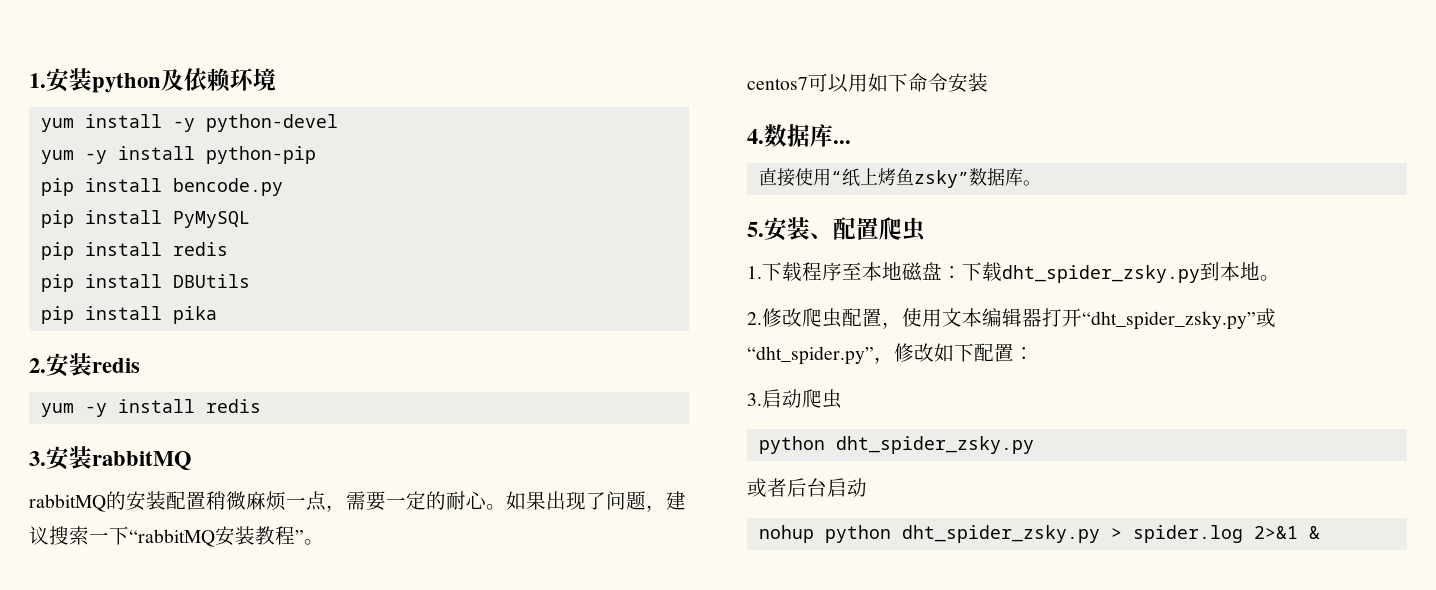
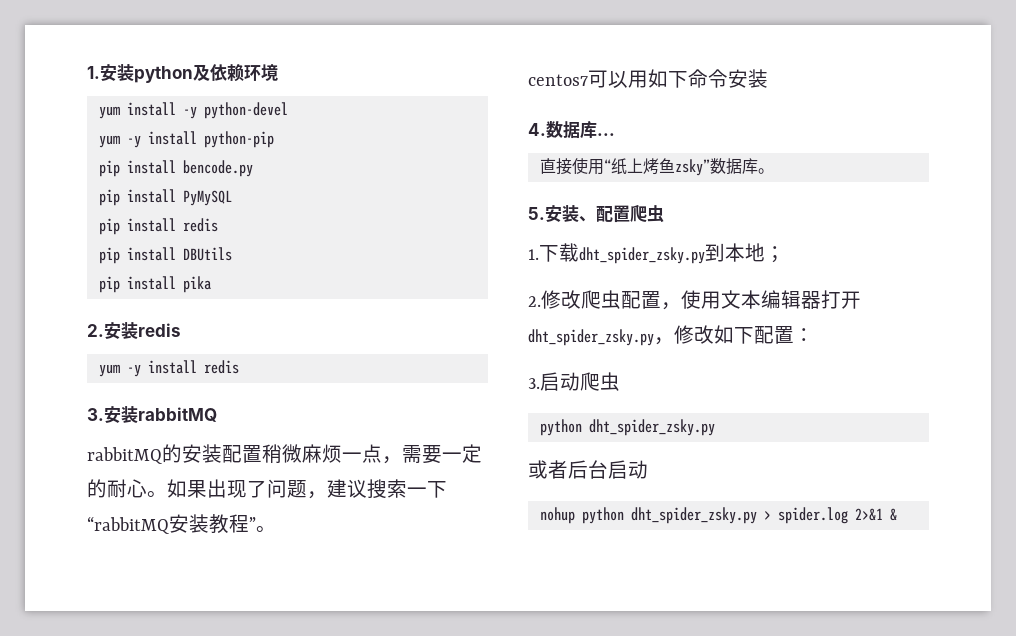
- 1.下载程序至本地磁盘：下载dht_spider_zsky.py到本地。
+ 1.下载dht_spider_zsky.py到本地；
- 2.修改爬虫配置，使用文本编辑器打开“dht_spider_zsky.py”或“dht_spider.py”，修改如下配置：
+ 2.修改爬虫配置，使用文本编辑器打开dht_spider_zsky.py，修改如下配置：

